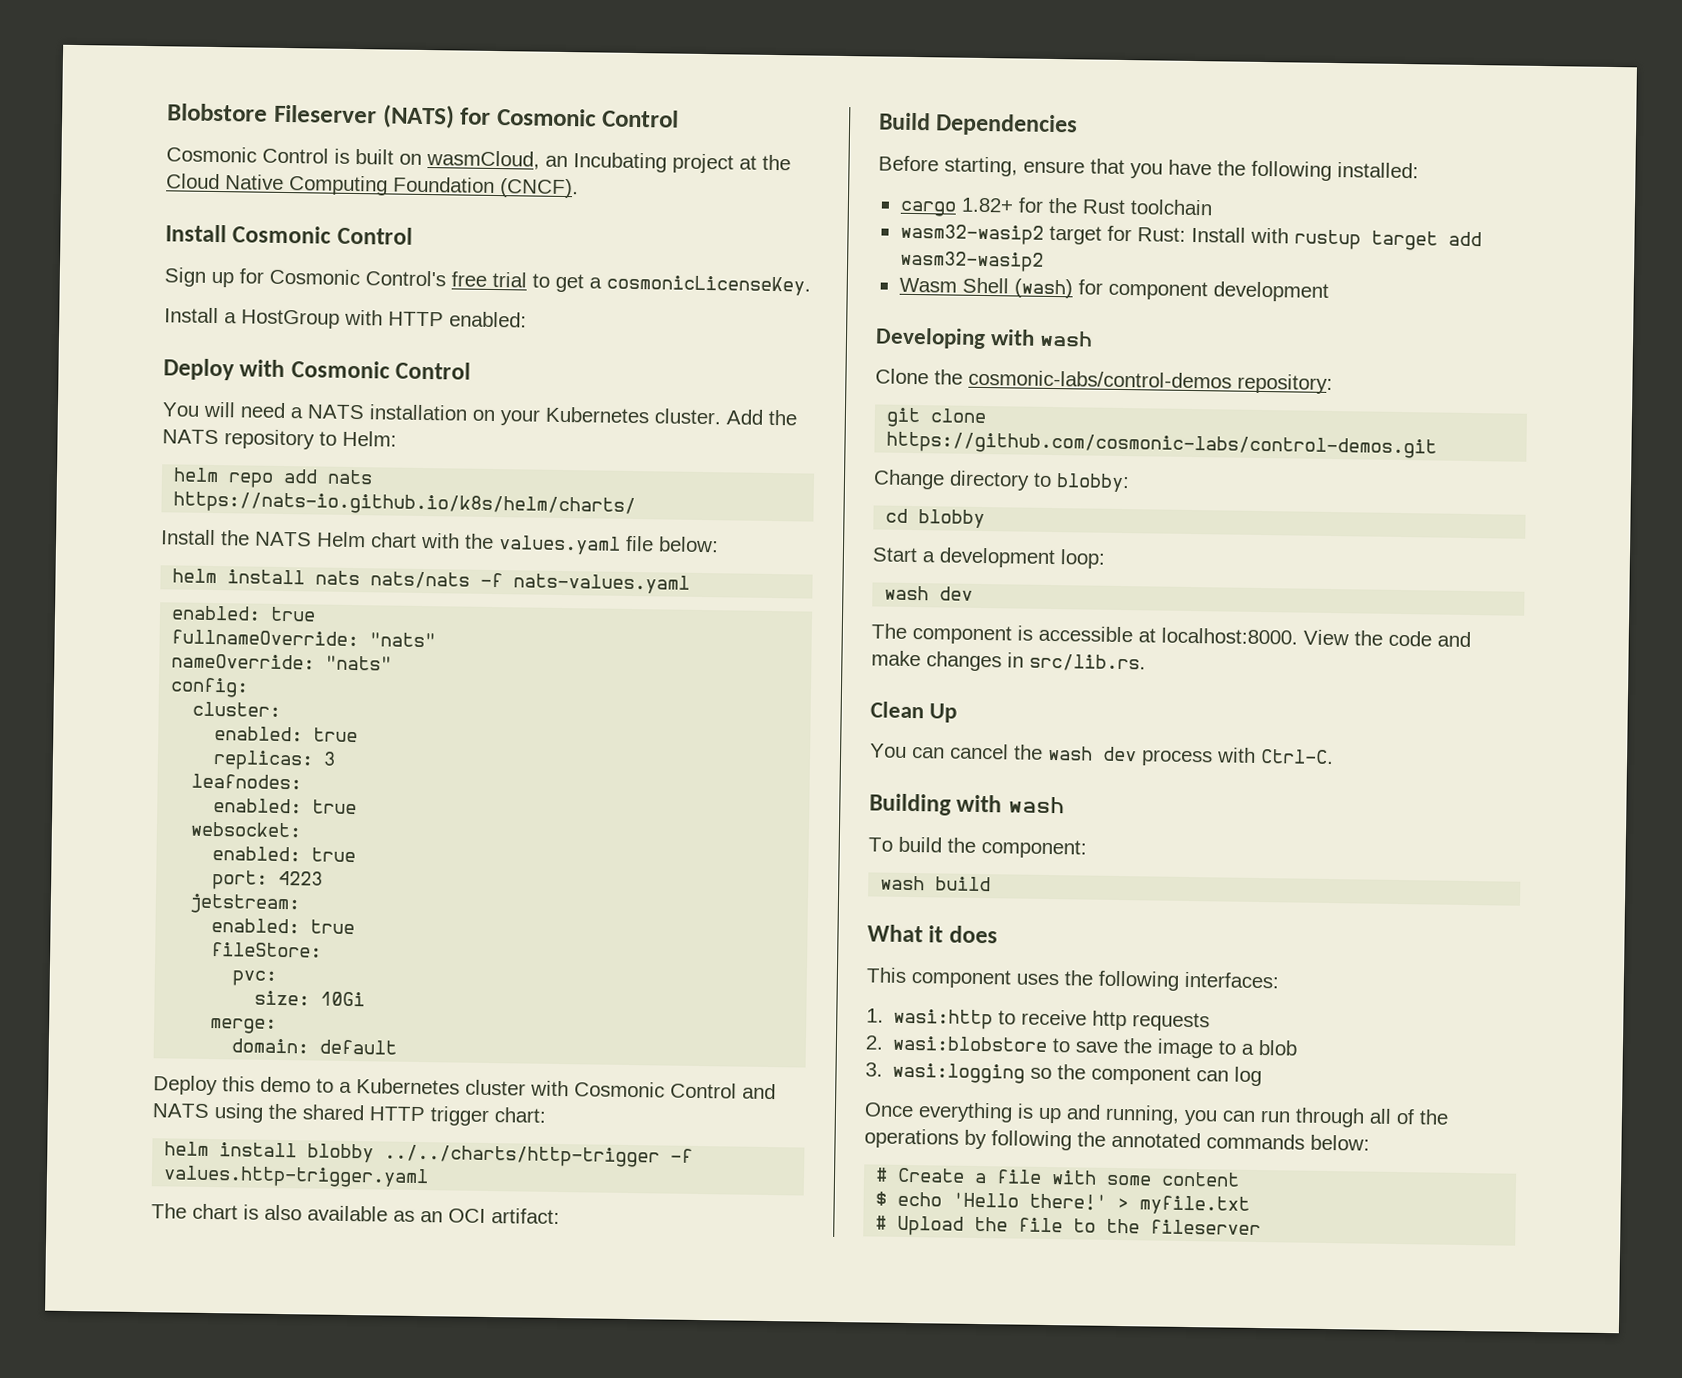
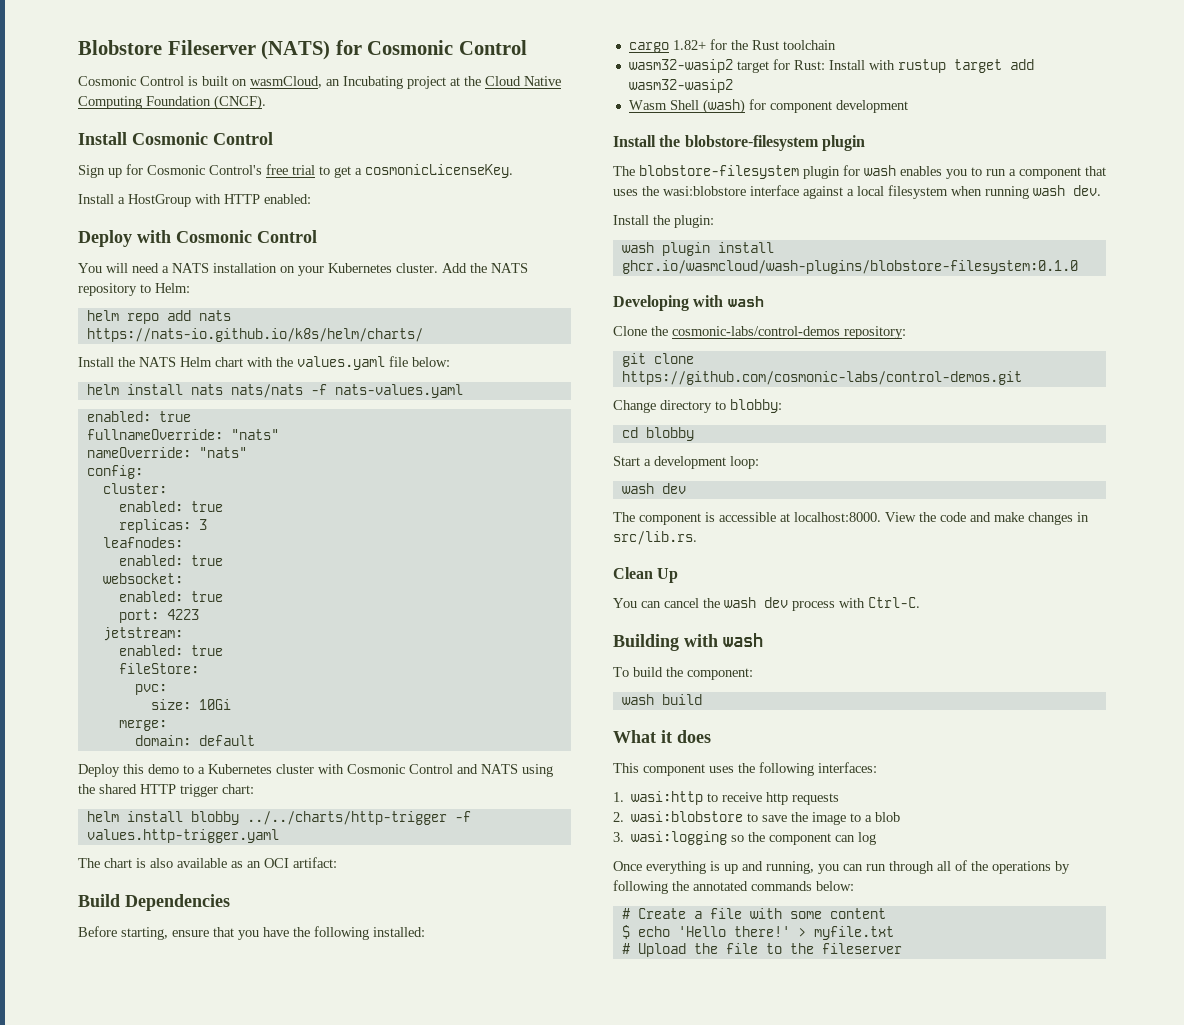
+ Install the blobstore-filesystem plugin
+ The blobstore-filesystem plugin for wash enables you to run a component that uses the wasi:blobstore interface against a local filesystem when running wash dev.
+ Install the plugin:
+ wash plugin install ghcr.io/wasmcloud/wash-plugins/blobstore-filesystem:0.1.0

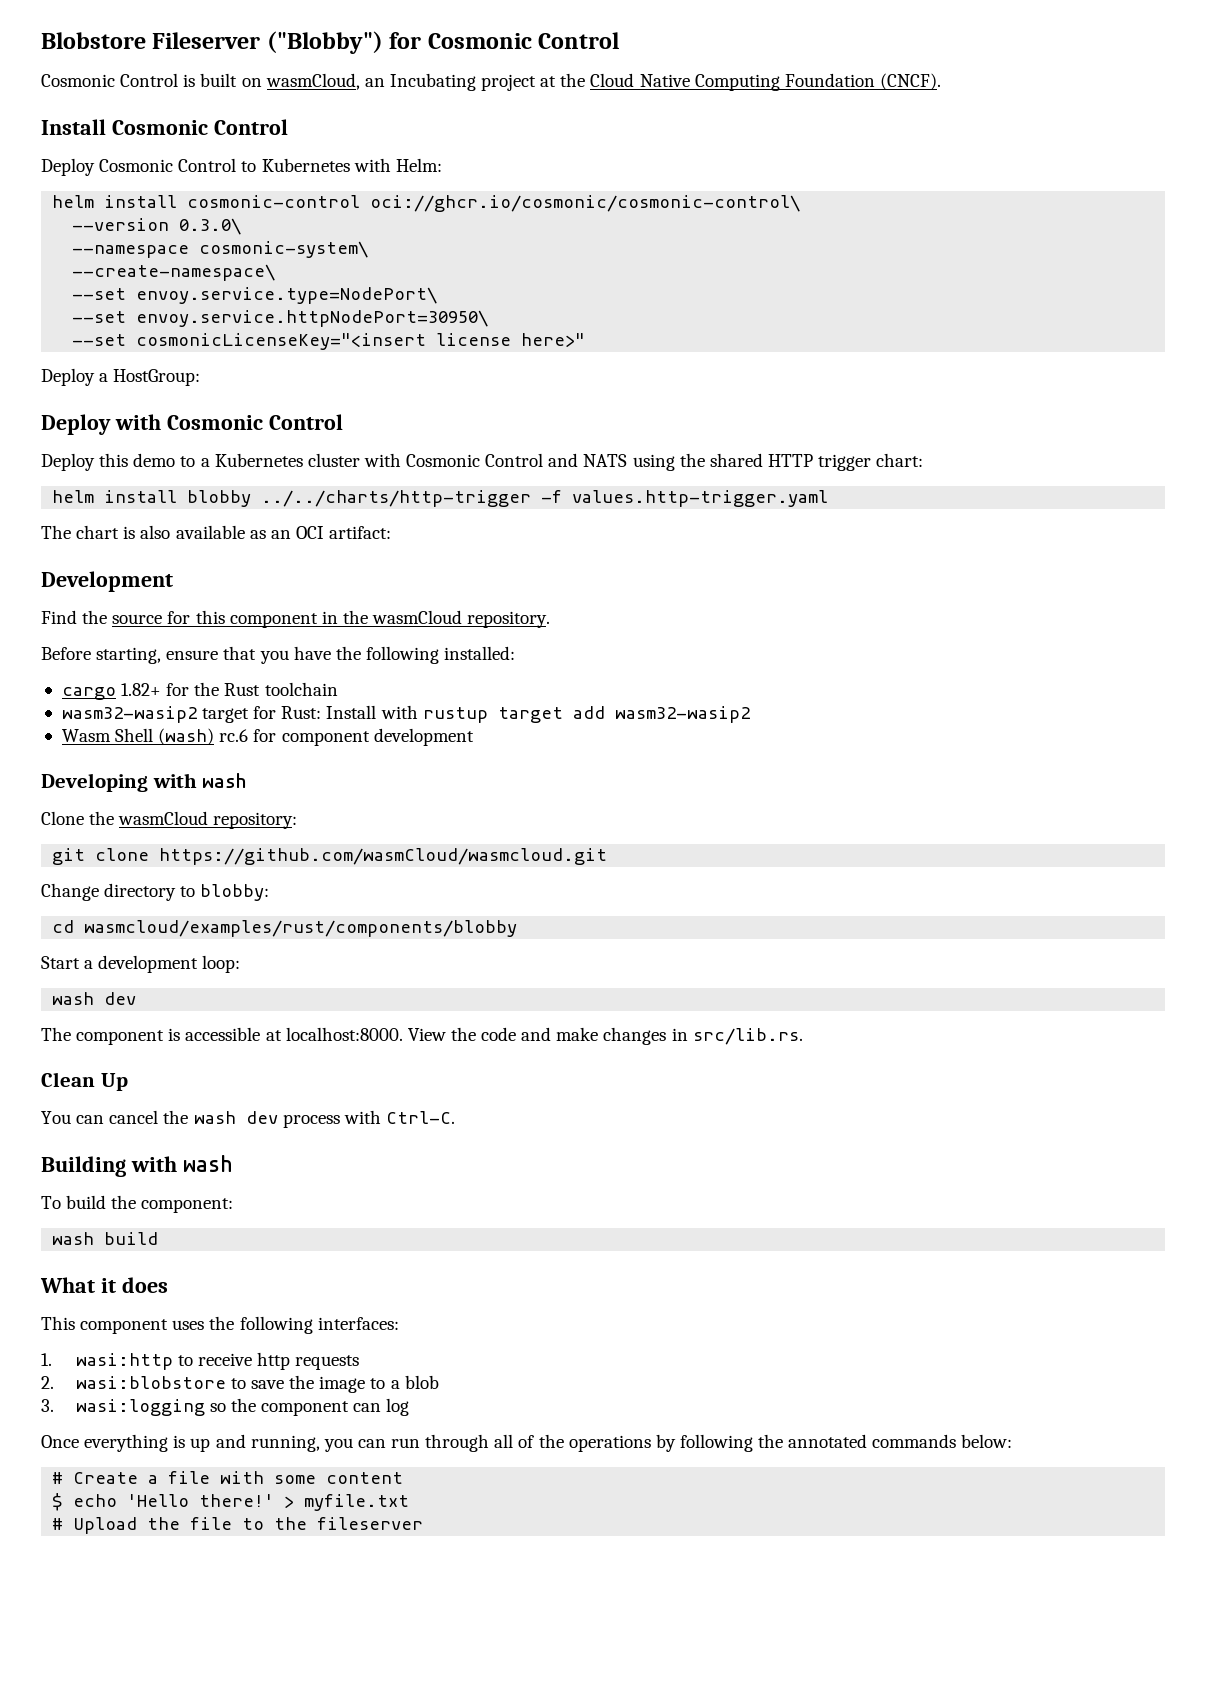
- Blobstore Fileserver (NATS) for Cosmonic Control
+ Blobstore Fileserver ("Blobby") for Cosmonic Control
- Sign up for Cosmonic Control's free trial to get a cosmonicLicenseKey.
- Install a HostGroup with HTTP enabled:
+ Deploy Cosmonic Control to Kubernetes with Helm:
+ helm install cosmonic-control oci://ghcr.io/cosmonic/cosmonic-control\
+ --version 0.3.0\
+ --namespace cosmonic-system\
+ --create-namespace\
+ --set envoy.service.type=NodePort\
+ --set envoy.service.httpNodePort=30950\
+ --set cosmonicLicenseKey="<insert license here>"
+ Deploy a HostGroup:
  Deploy with Cosmonic Control
- You will need a NATS installation on your Kubernetes cluster. Add the NATS repository to Helm:
- helm repo add nats https://nats-io.github.io/k8s/helm/charts/
- Install the NATS Helm chart with the values.yaml file below:
- helm install nats nats/nats -f nats-values.yaml
- enabled: true
- fullnameOverride: "nats"
- nameOverride: "nats"
- config:
- cluster:
- enabled: true
- replicas: 3
- leafnodes:
- enabled: true
- websocket:
- enabled: true
- port: 4223
- jetstream:
- enabled: true
- fileStore:
- pvc:
- size: 10Gi
- merge:
- domain: default
- Build Dependencies
+ Development
+ Find the source for this component in the wasmCloud repository.
- Wasm Shell (wash) for component development
+ Wasm Shell (wash) rc.6 for component development
- Install the blobstore-filesystem plugin
- The blobstore-filesystem plugin for wash enables you to run a component that uses the wasi:blobstore interface against a local filesystem when running wash dev.
- Install the plugin:
- wash plugin install ghcr.io/wasmcloud/wash-plugins/blobstore-filesystem:0.1.0
- Clone the cosmonic-labs/control-demos repository:
+ Clone the wasmCloud repository:
- git clone https://github.com/cosmonic-labs/control-demos.git
+ git clone https://github.com/wasmCloud/wasmcloud.git
- cd blobby
+ cd wasmcloud/examples/rust/components/blobby

